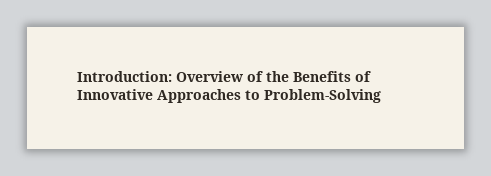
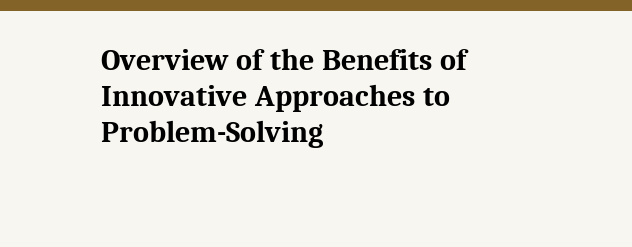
- Introduction: Overview of the Benefits of Innovative Approaches to Problem-Solving
+ Overview of the Benefits of Innovative Approaches to Problem-Solving

